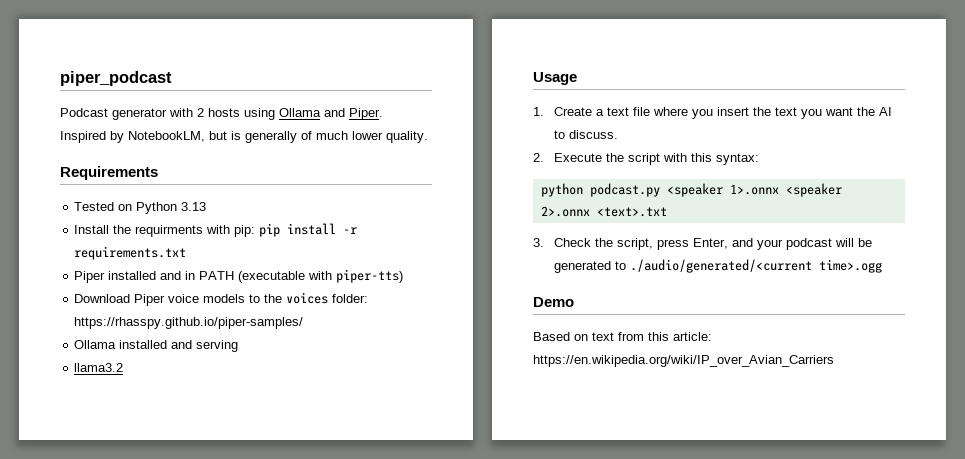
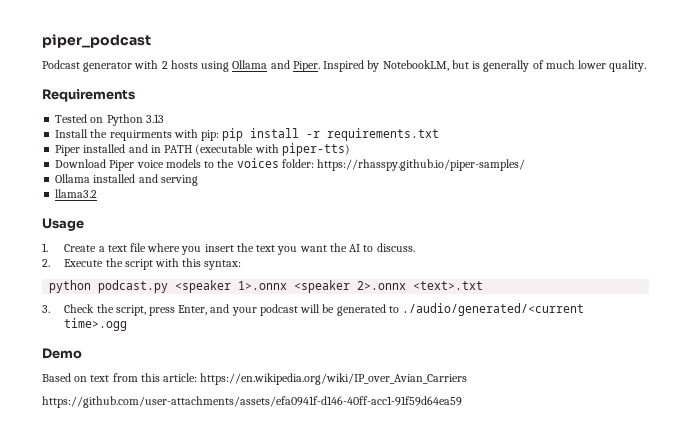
+ https://github.com/user-attachments/assets/efa0941f-d146-40ff-acc1-91f59d64ea59

